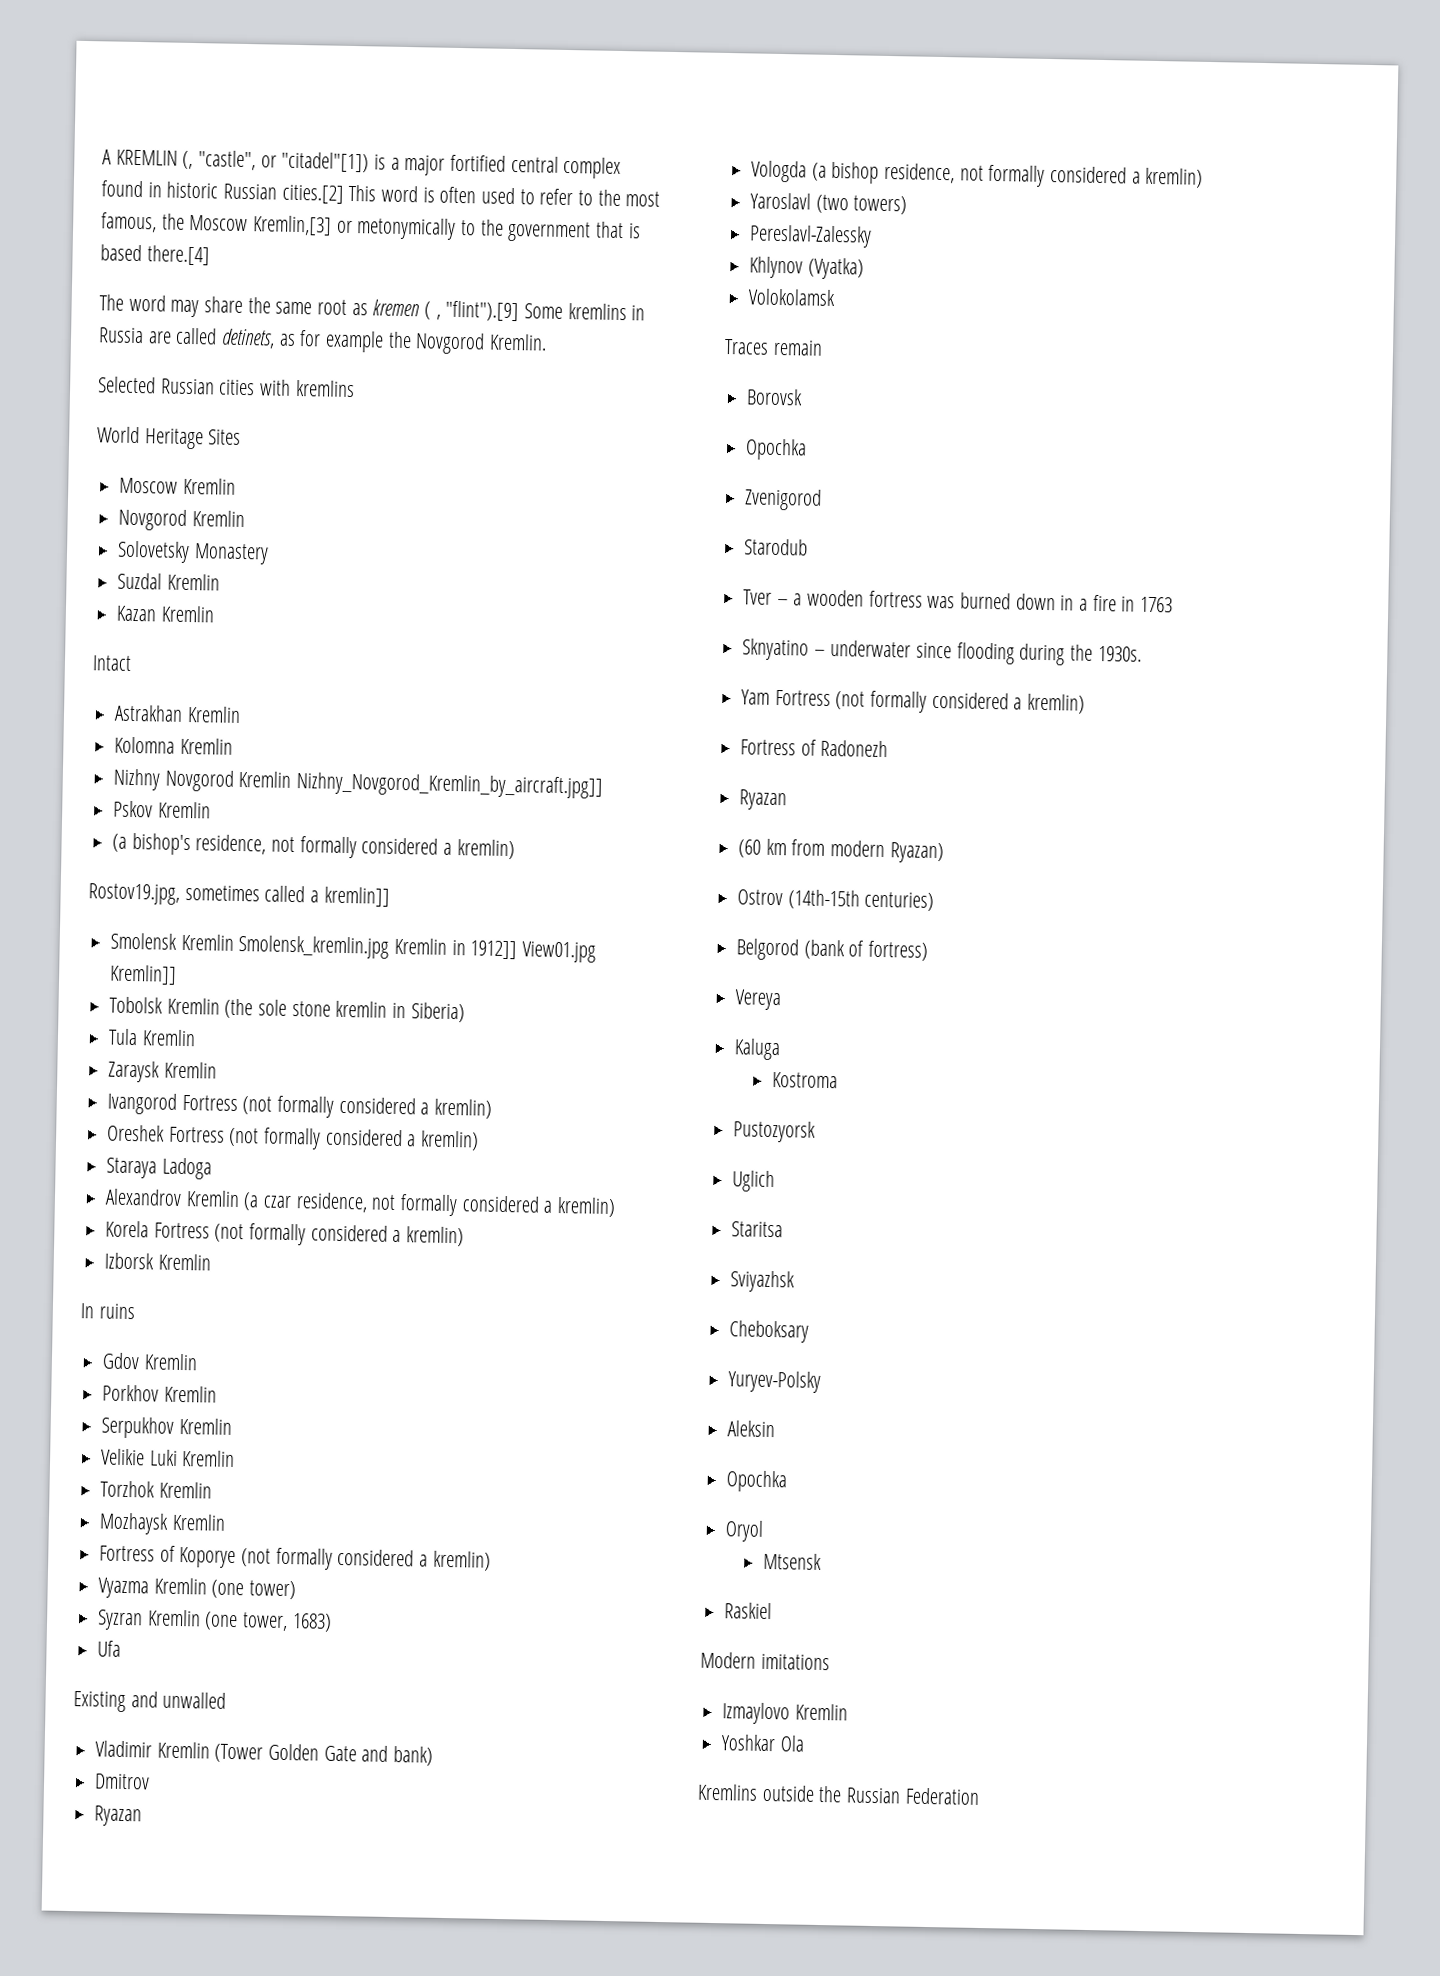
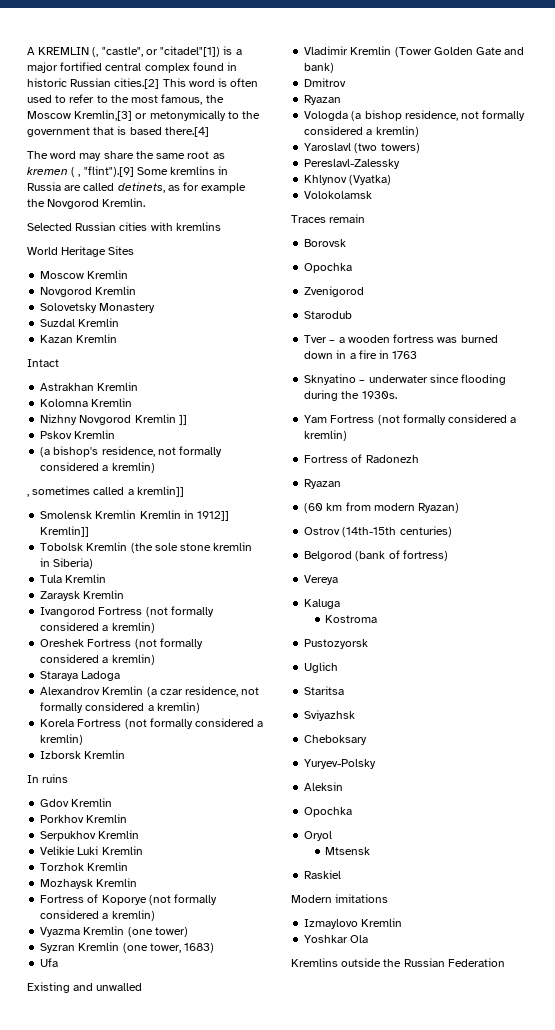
- Nizhny Novgorod Kremlin Nizhny_Novgorod_Kremlin_by_aircraft.jpg]]
+ Nizhny Novgorod Kremlin ]]
- Rostov19.jpg, sometimes called a kremlin]]
+ , sometimes called a kremlin]]
- Smolensk Kremlin Smolensk_kremlin.jpg Kremlin in 1912]] View01.jpg Kremlin]]
+ Smolensk Kremlin Kremlin in 1912]] Kremlin]]

